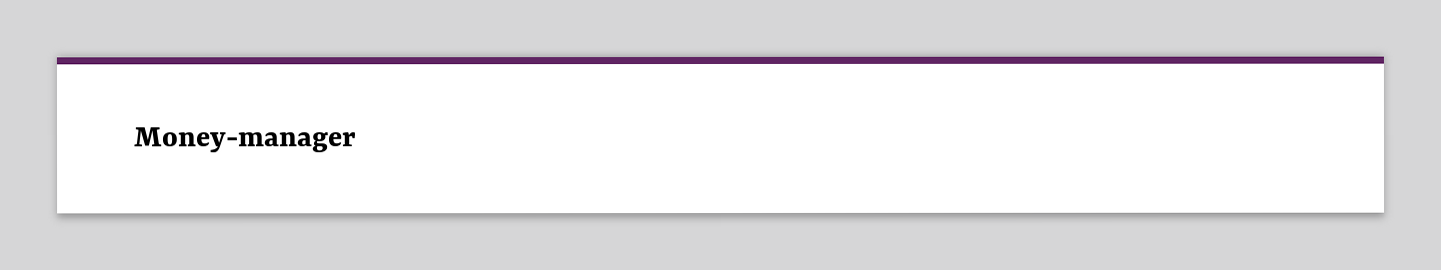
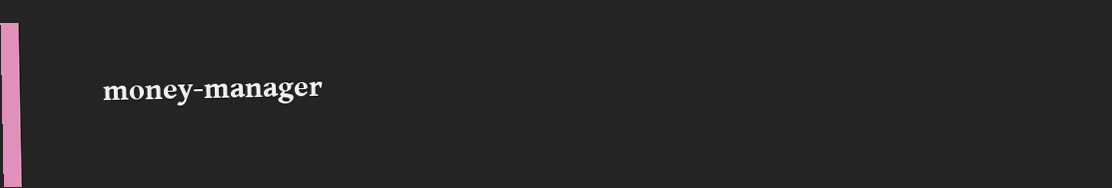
- Money-manager
+ money-manager

